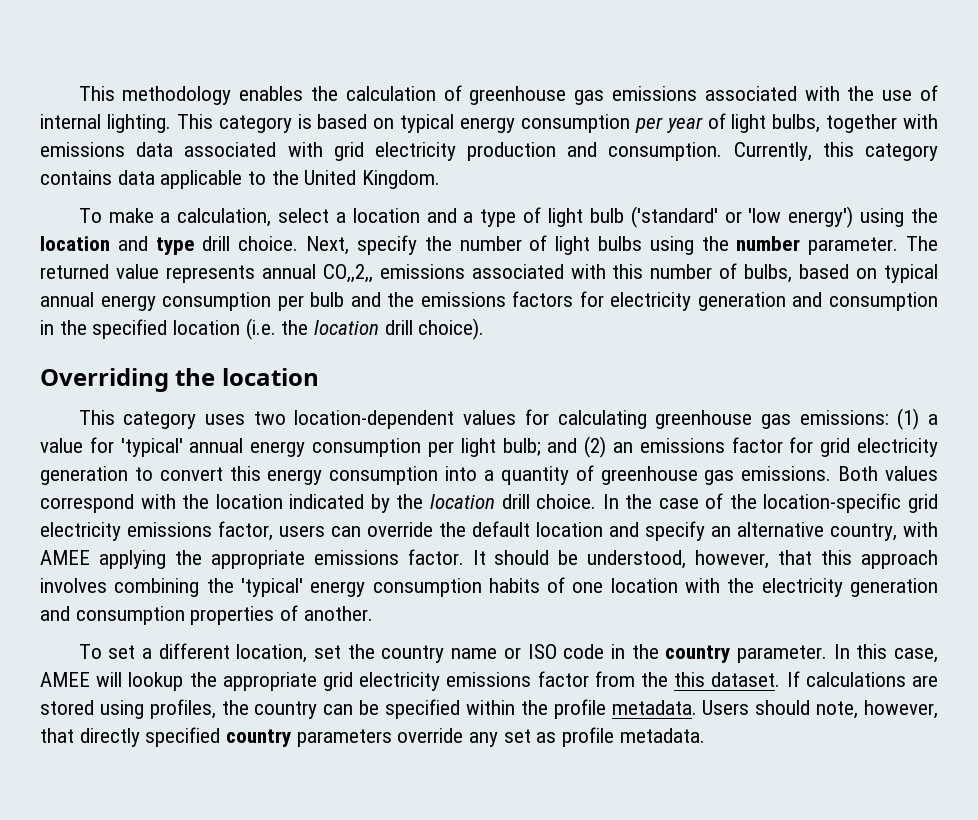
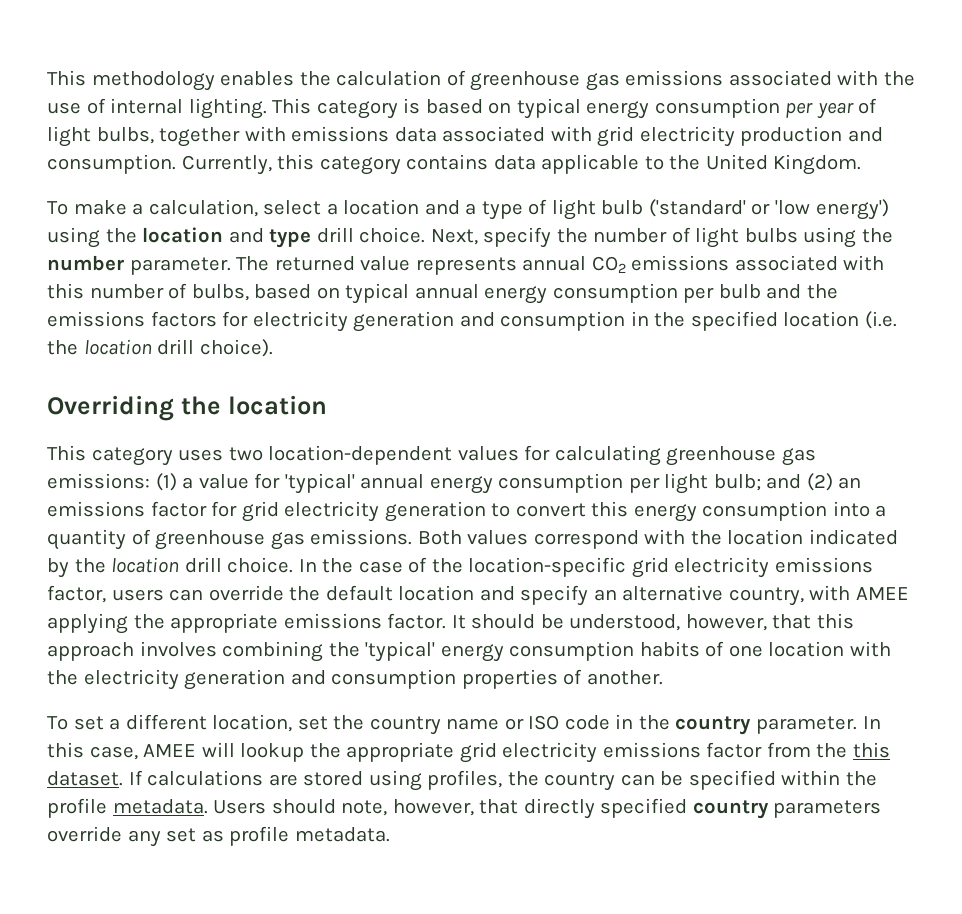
- The returned value represents annual CO,,2,, emissions associated with this number of bulbs, based on typical annual energy consumption per bulb and the emissions factors for electricity generation and consumption in the specified location (i.e. the location drill choice).
+ The returned value represents annual CO2 emissions associated with this number of bulbs, based on typical annual energy consumption per bulb and the emissions factors for electricity generation and consumption in the specified location (i.e. the location drill choice).

